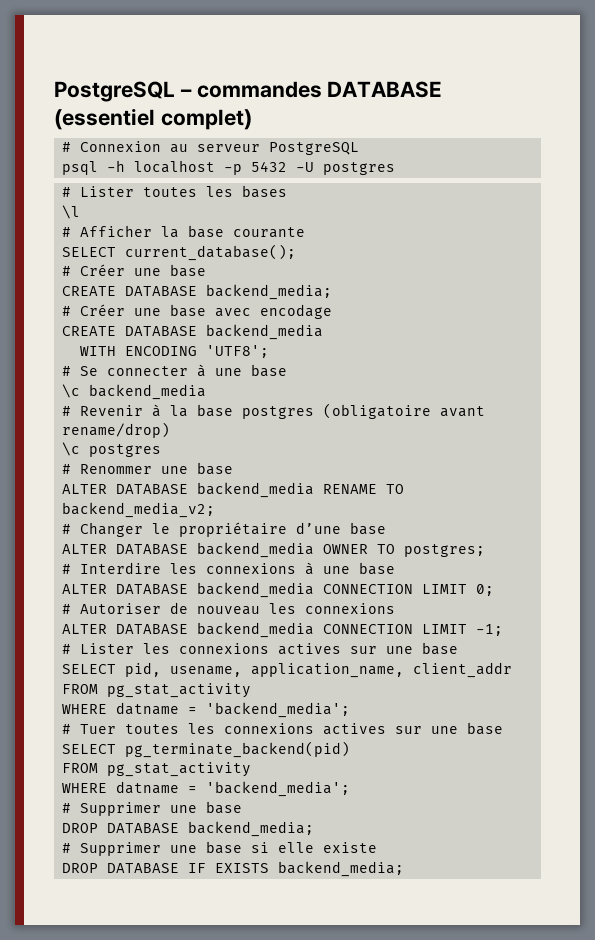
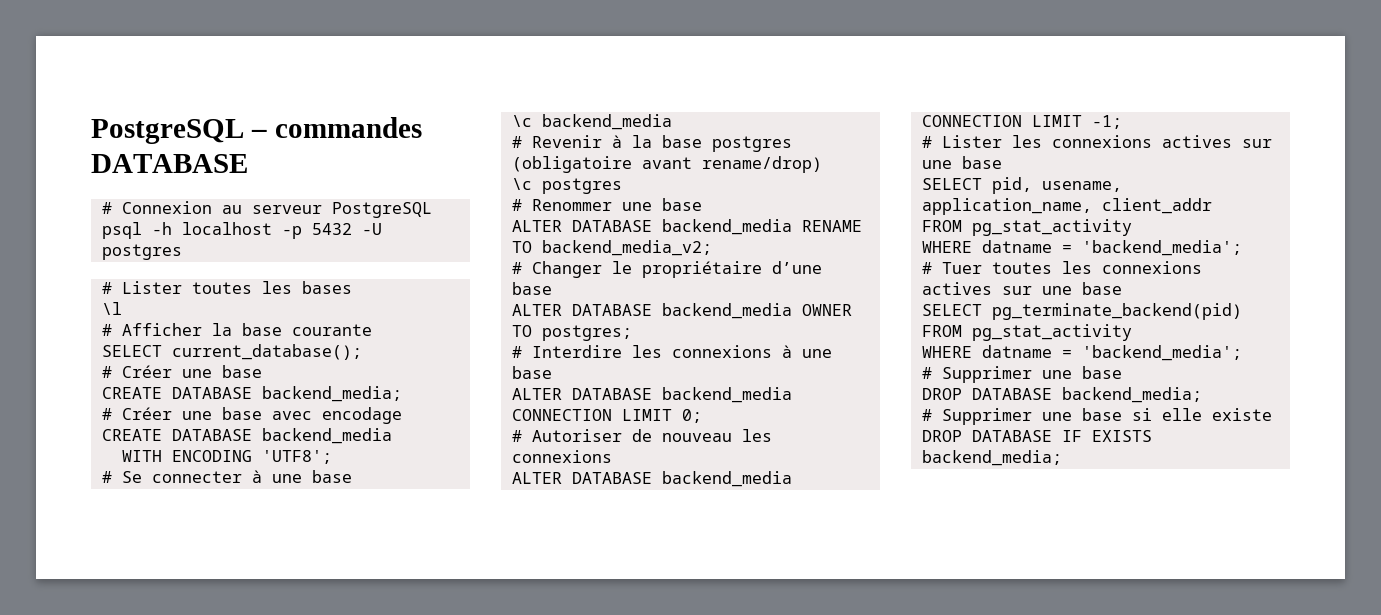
- PostgreSQL – commandes DATABASE (essentiel complet)
+ PostgreSQL – commandes DATABASE

